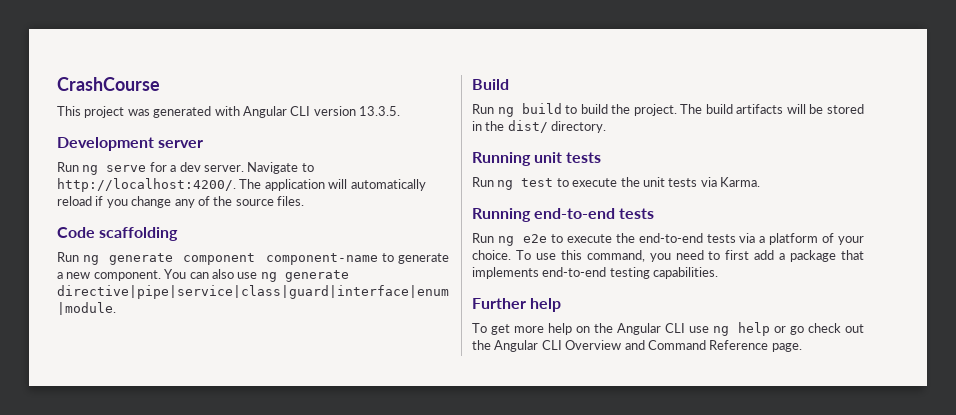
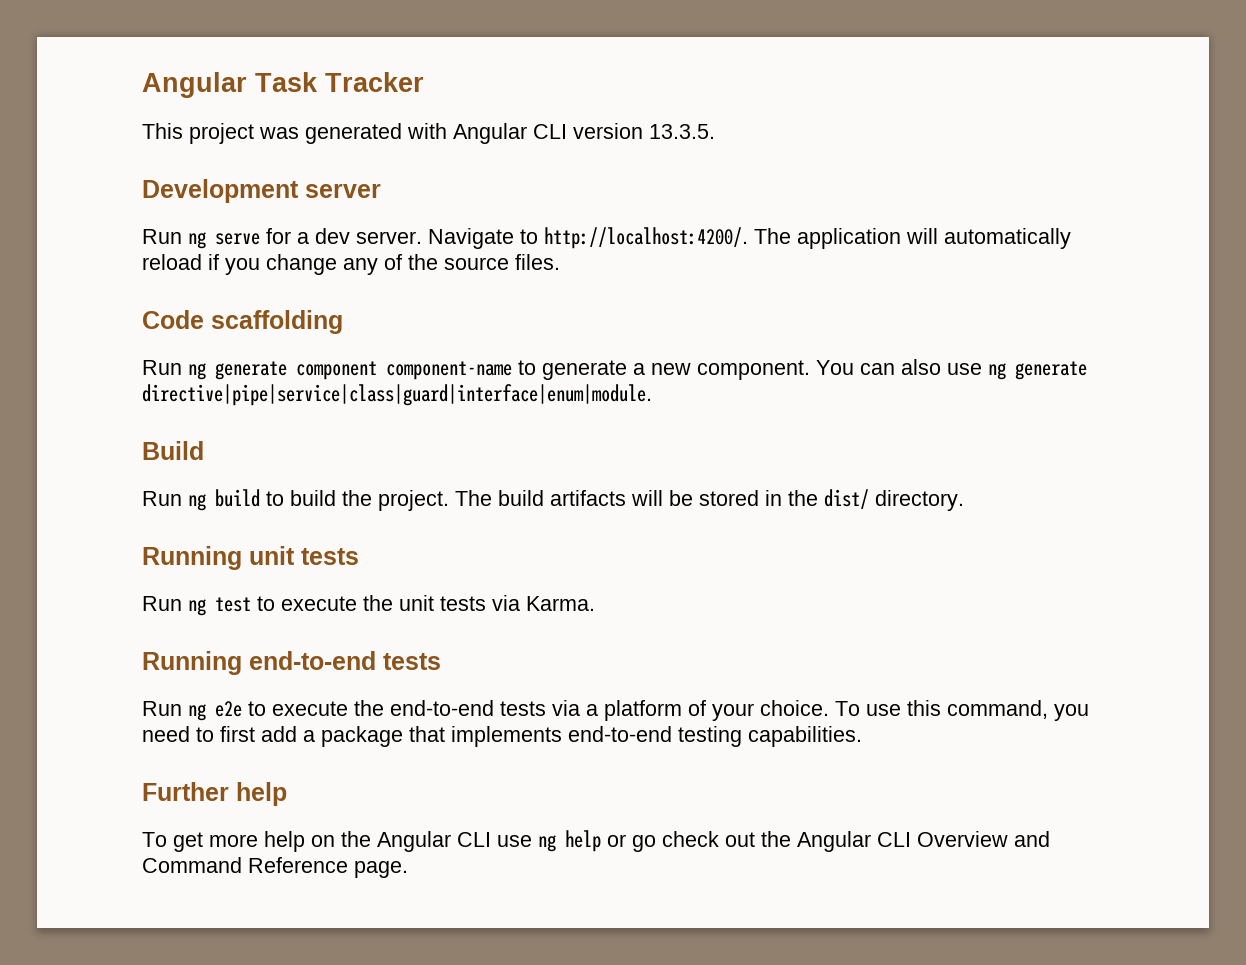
- CrashCourse
+ Angular Task Tracker

